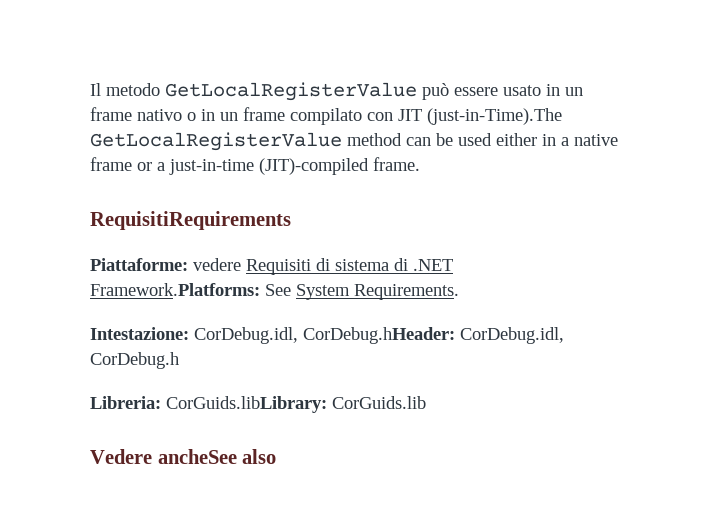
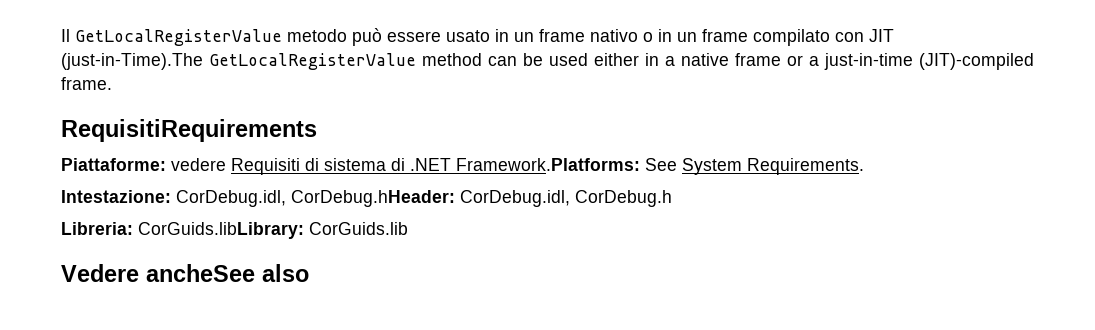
- Il metodo GetLocalRegisterValue può essere usato in un frame nativo o in un frame compilato con JIT (just-in-Time).The GetLocalRegisterValue method can be used either in a native frame or a just-in-time (JIT)-compiled frame.
+ Il GetLocalRegisterValue metodo può essere usato in un frame nativo o in un frame compilato con JIT (just-in-Time).The GetLocalRegisterValue method can be used either in a native frame or a just-in-time (JIT)-compiled frame.

